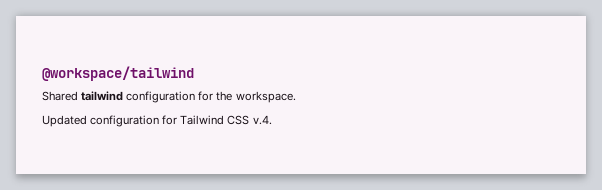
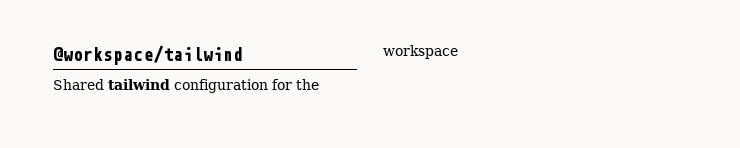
- Shared tailwind configuration for the workspace.
- Updated configuration for Tailwind CSS v.4.
+ Shared tailwind configuration for the workspace

